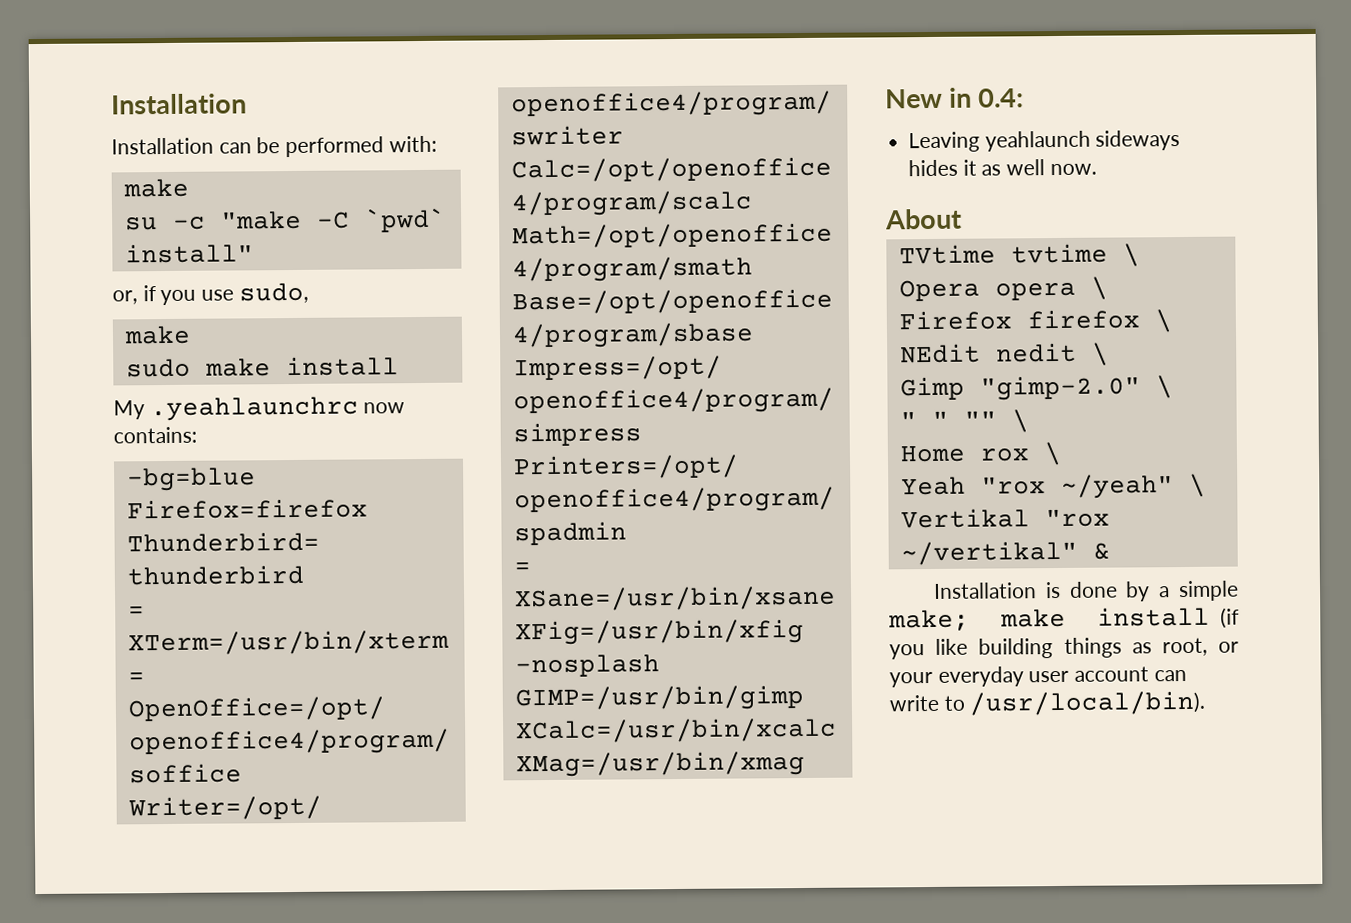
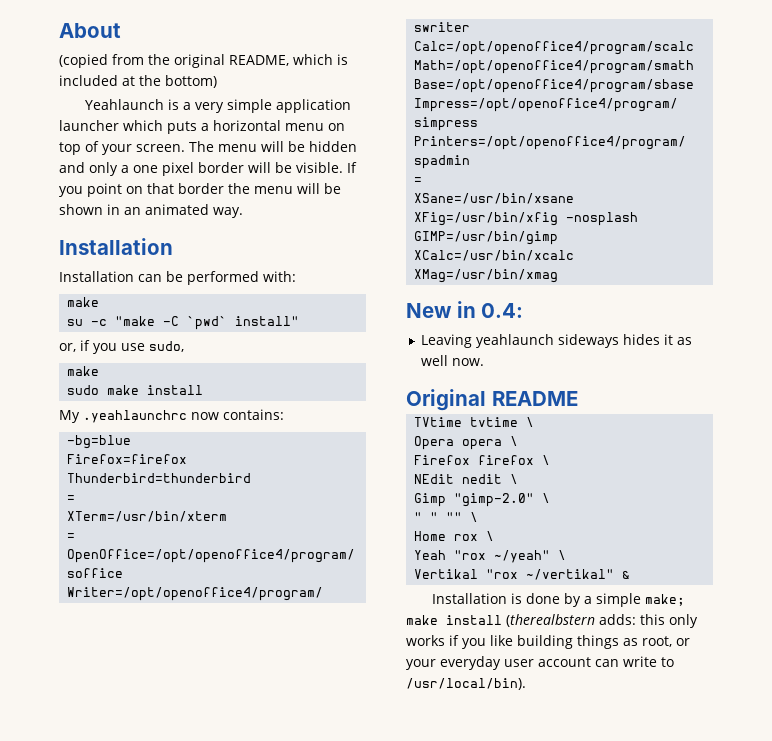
+ About
+ (copied from the original README, which is included at the bottom)
+ Yeahlaunch is a very simple application launcher which puts a horizontal menu on top of your screen. The menu will be hidden and only a one pixel border will be visible. If you point on that border the menu will be shown in an animated way.
- About
+ Original README
- Installation is done by a simple make; make install (if you like building things as root, or your everyday user account can write to /usr/local/bin).
+ Installation is done by a simple make; make install (therealbstern adds: this only works if you like building things as root, or your everyday user account can write to /usr/local/bin).

